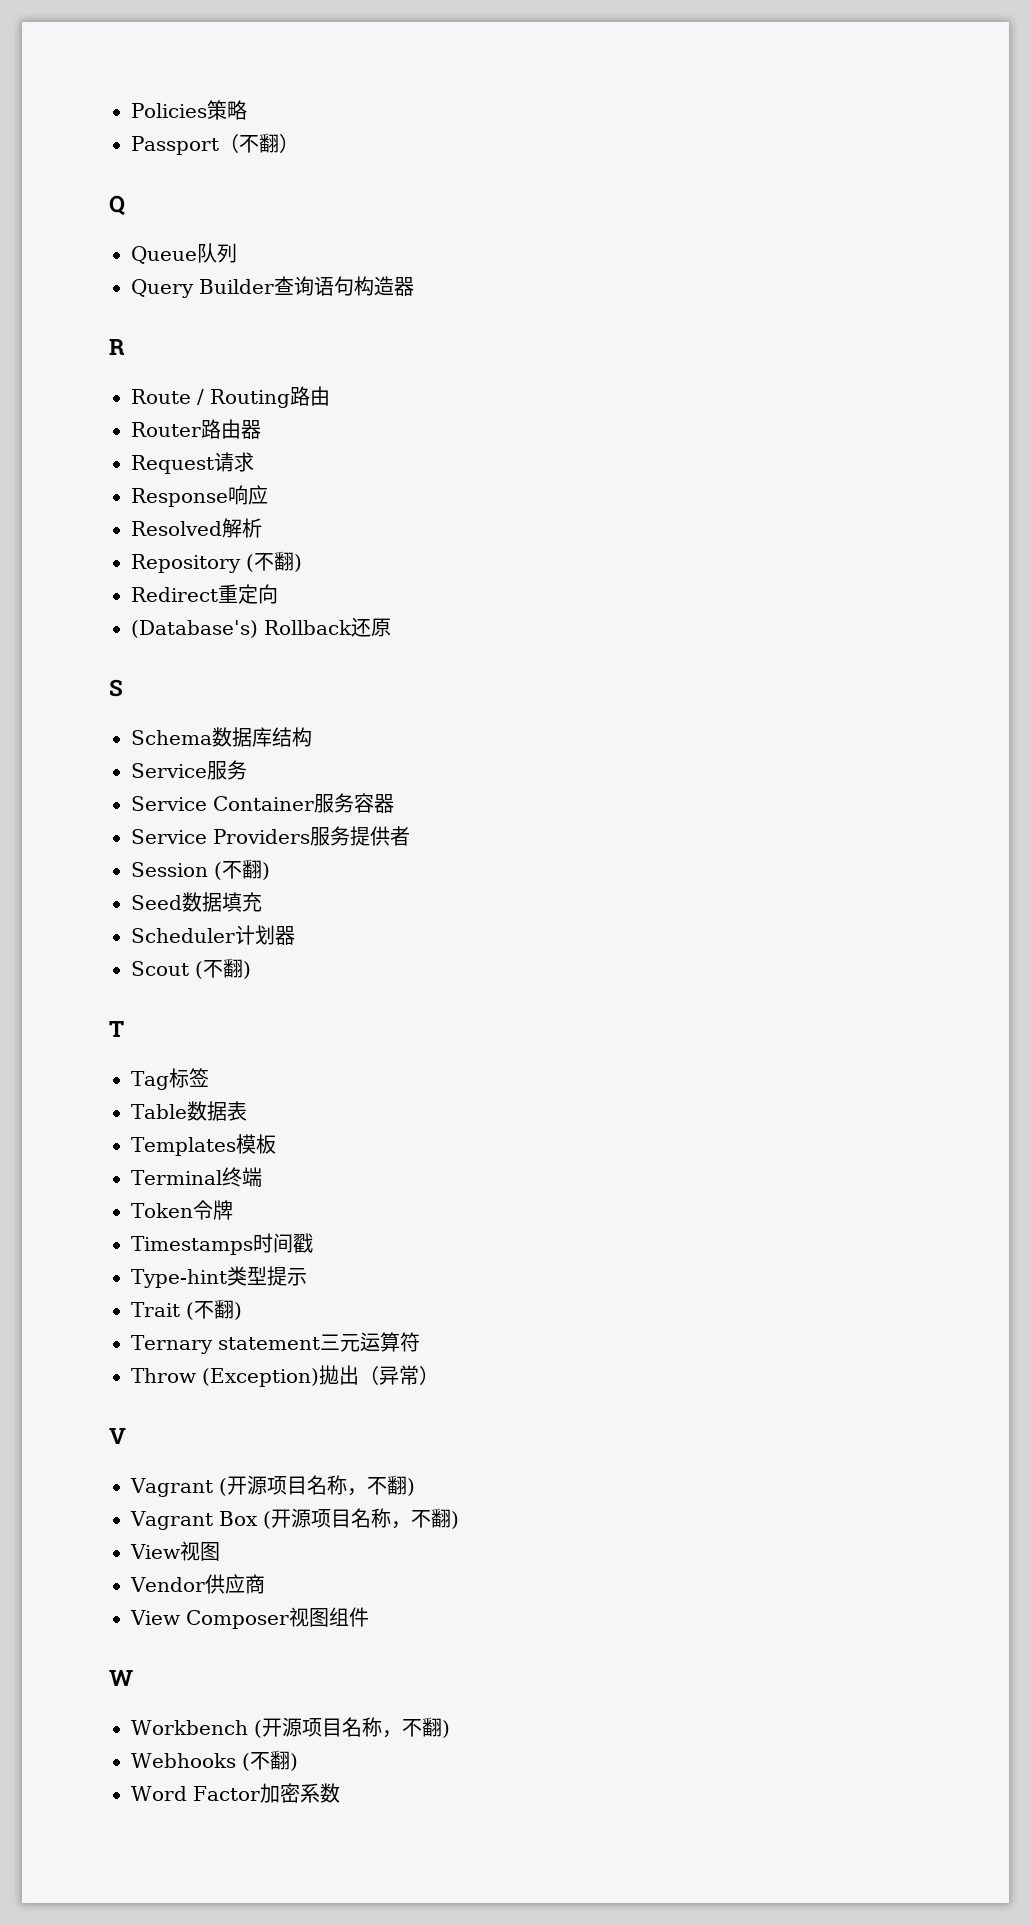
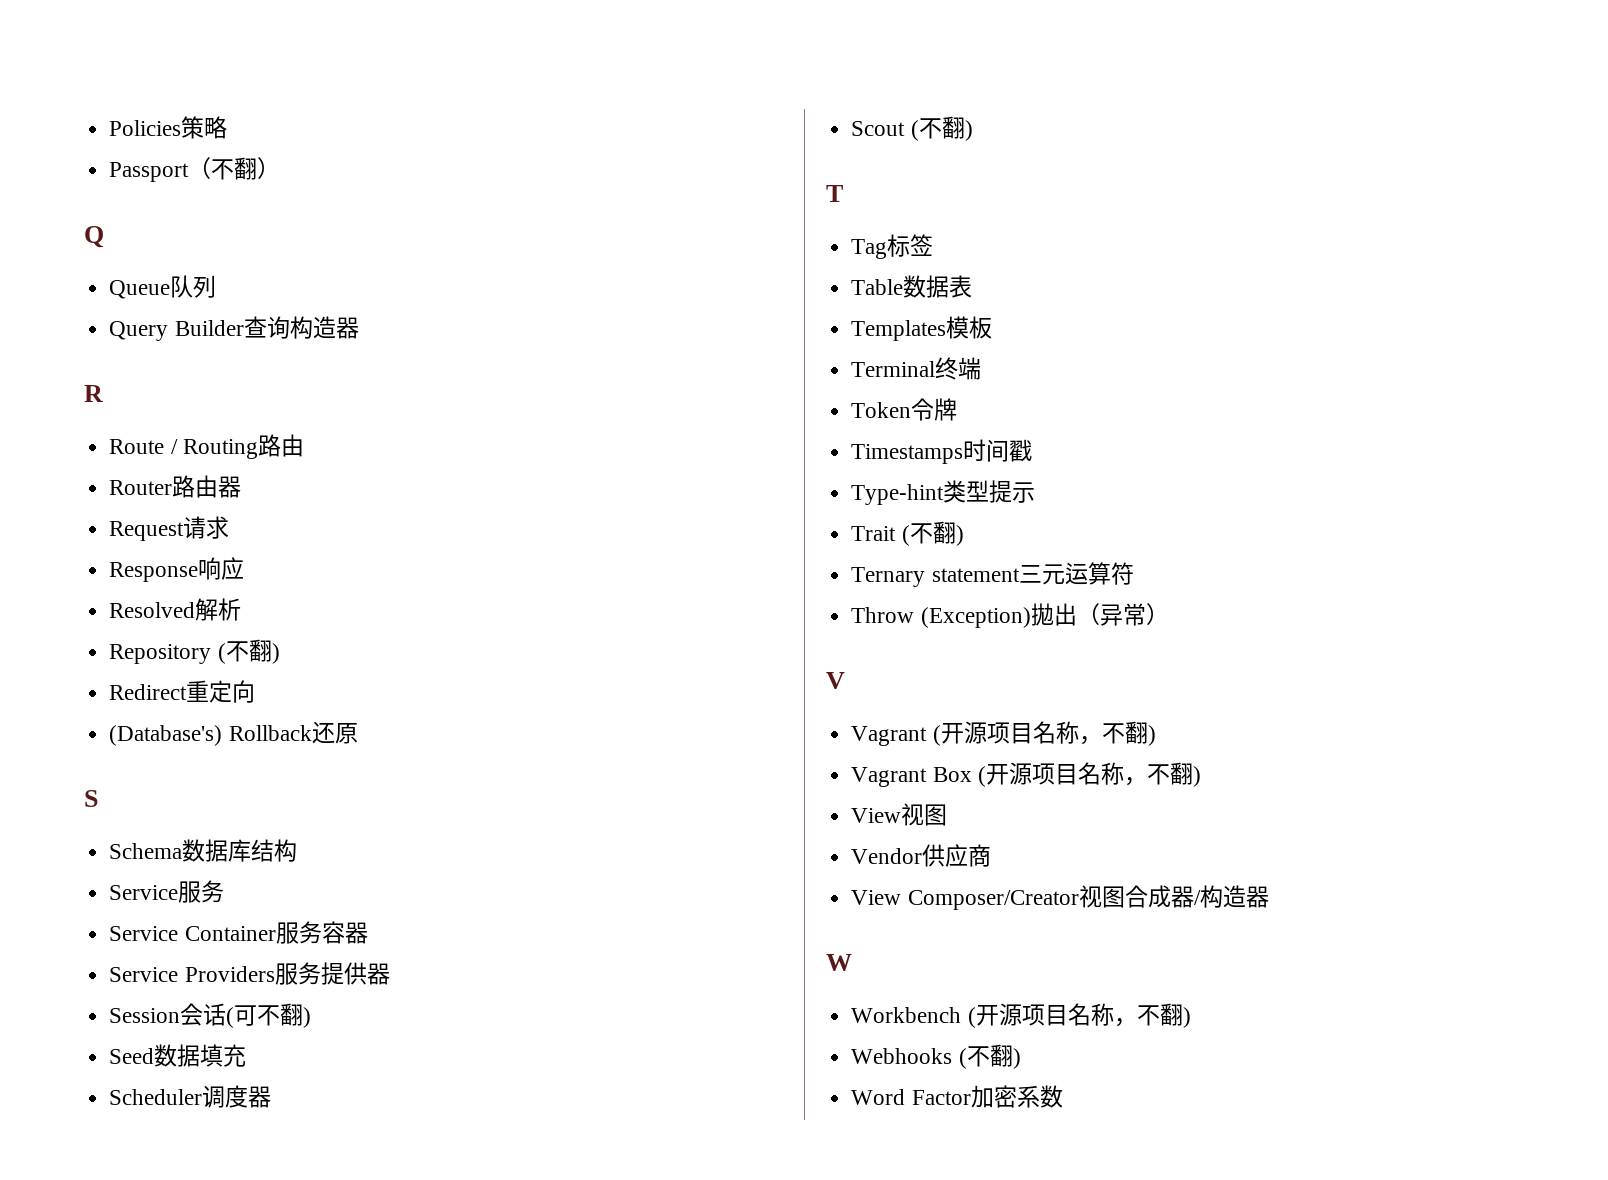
- Query Builder查询语句构造器
+ Query Builder查询构造器
- Service Providers服务提供者
+ Service Providers服务提供器
- Session (不翻)
+ Session会话(可不翻)
- Scheduler计划器
+ Scheduler调度器
- View Composer视图组件
+ View Composer/Creator视图合成器/构造器

